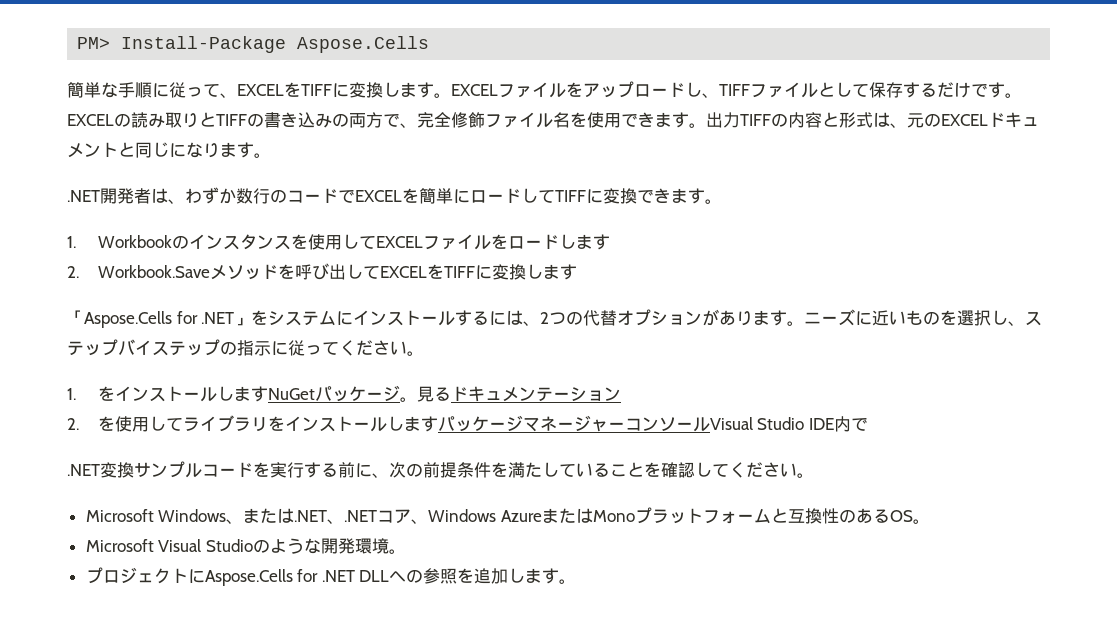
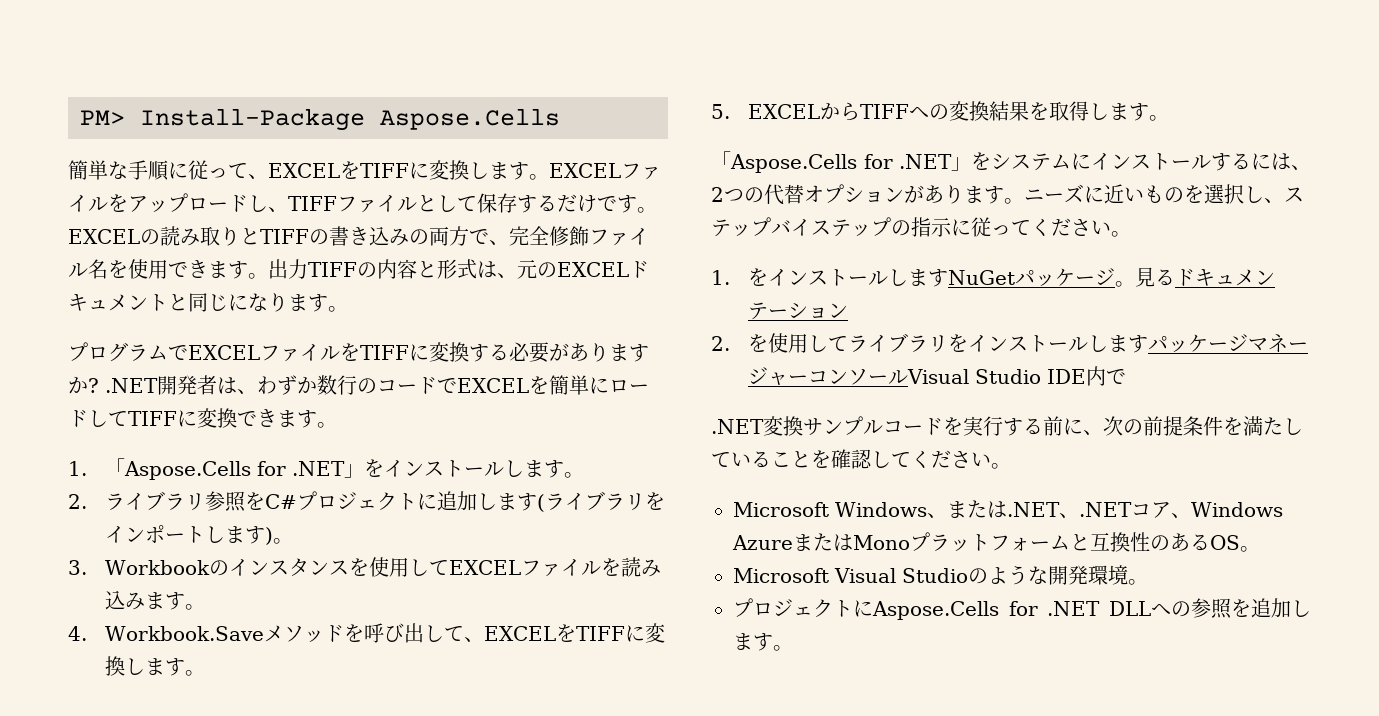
- .NET開発者は、わずか数行のコードでEXCELを簡単にロードしてTIFFに変換できます。
+ プログラムでEXCELファイルをTIFFに変換する必要がありますか? .NET開発者は、わずか数行のコードでEXCELを簡単にロードしてTIFFに変換できます。
- 1. Workbookのインスタンスを使用してEXCELファイルをロードします
- 2. Workbook.Saveメソッドを呼び出してEXCELをTIFFに変換します
+ 1.「Aspose.Cells for .NET」をインストールします。
+ 2.ライブラリ参照をC#プロジェクトに追加します(ライブラリをインポートします)。
+ 3. Workbookのインスタンスを使用してEXCELファイルを読み込みます。
+ 4. Workbook.Saveメソッドを呼び出して、EXCELをTIFFに変換します。
+ 5. EXCELからTIFFへの変換結果を取得します。

